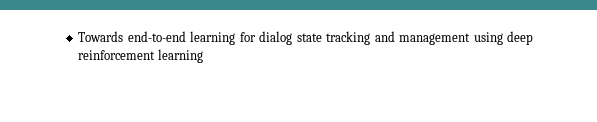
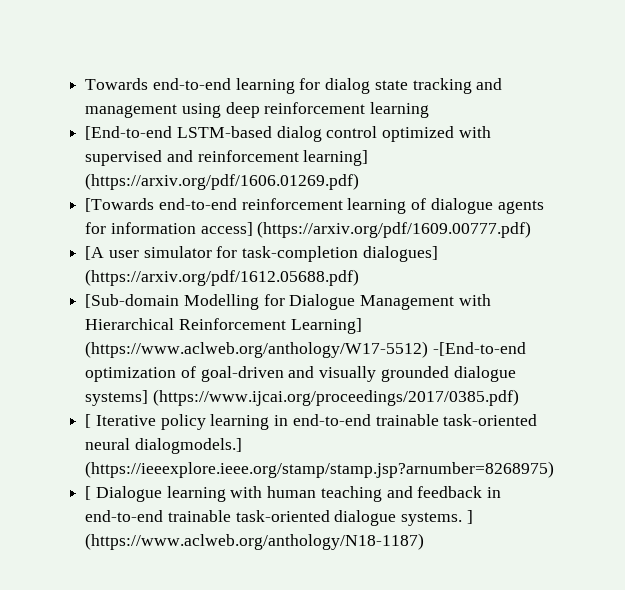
+ [End-to-end LSTM-based dialog control optimized with supervised and reinforcement learning] (https://arxiv.org/pdf/1606.01269.pdf)
+ [Towards end-to-end reinforcement learning of dialogue agents for information access] (https://arxiv.org/pdf/1609.00777.pdf)
+ [A user simulator for task-completion dialogues] (https://arxiv.org/pdf/1612.05688.pdf)
+ [Sub-domain Modelling for Dialogue Management with Hierarchical Reinforcement Learning] (https://www.aclweb.org/anthology/W17-5512) -[End-to-end optimization of goal-driven and visually grounded dialogue systems] (https://www.ijcai.org/proceedings/2017/0385.pdf)
+ [ Iterative policy learning in end-to-end trainable task-oriented neural dialogmodels.] (https://ieeexplore.ieee.org/stamp/stamp.jsp?arnumber=8268975)
+ [ Dialogue learning with human teaching and feedback in end-to-end trainable task-oriented dialogue systems. ] (https://www.aclweb.org/anthology/N18-1187)

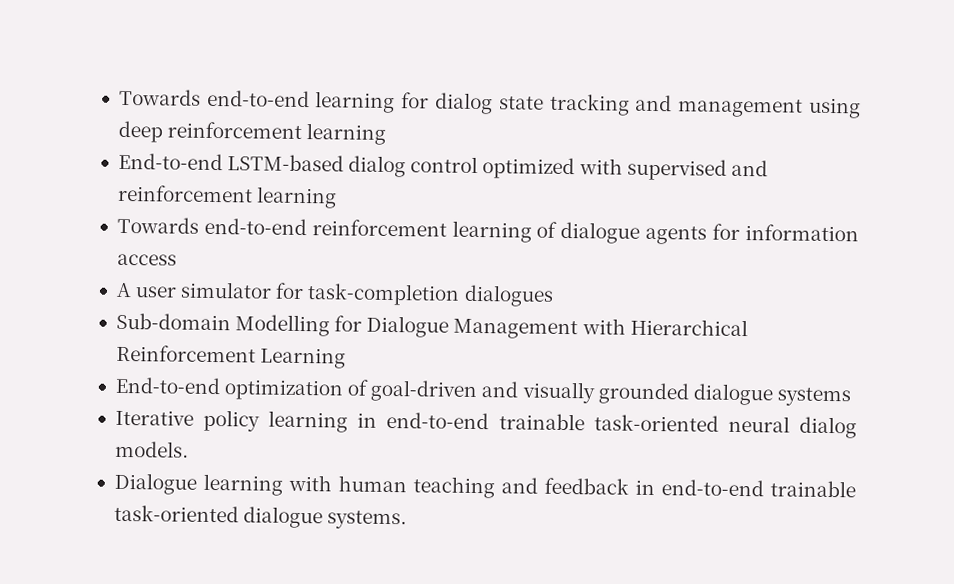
- [End-to-end LSTM-based dialog control optimized with supervised and reinforcement learning] (https://arxiv.org/pdf/1606.01269.pdf)
- [Towards end-to-end reinforcement learning of dialogue agents for information access] (https://arxiv.org/pdf/1609.00777.pdf)
- [A user simulator for task-completion dialogues] (https://arxiv.org/pdf/1612.05688.pdf)
- [Sub-domain Modelling for Dialogue Management with Hierarchical Reinforcement Learning] (https://www.aclweb.org/anthology/W17-5512) -[End-to-end optimization of goal-driven and visually grounded dialogue systems] (https://www.ijcai.org/proceedings/2017/0385.pdf)
- [ Iterative policy learning in end-to-end trainable task-oriented neural dialogmodels.] (https://ieeexplore.ieee.org/stamp/stamp.jsp?arnumber=8268975)
- [ Dialogue learning with human teaching and feedback in end-to-end trainable task-oriented dialogue systems. ] (https://www.aclweb.org/anthology/N18-1187)
+ End-to-end LSTM-based dialog control optimized with supervised and reinforcement learning
+ Towards end-to-end reinforcement learning of dialogue agents for information access
+ A user simulator for task-completion dialogues
+ Sub-domain Modelling for Dialogue Management with Hierarchical Reinforcement Learning
+ End-to-end optimization of goal-driven and visually grounded dialogue systems
+ Iterative policy learning in end-to-end trainable task-oriented neural dialog models.
+ Dialogue learning with human teaching and feedback in end-to-end trainable task-oriented dialogue systems.

